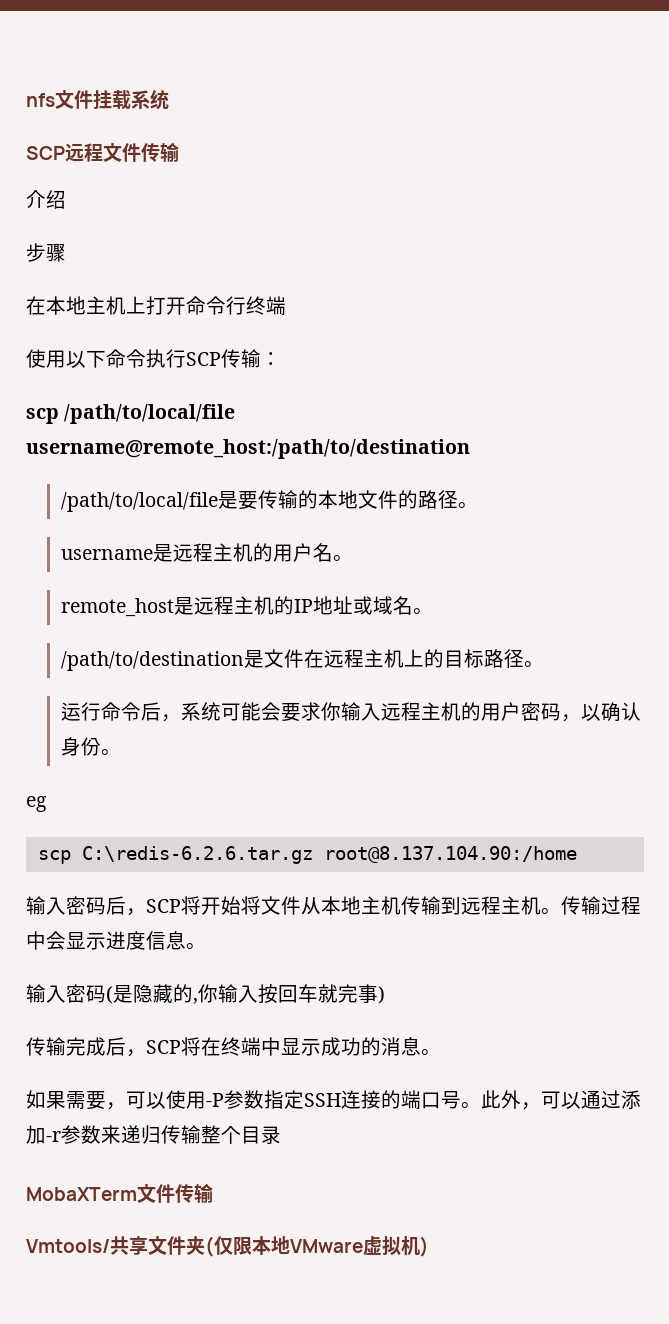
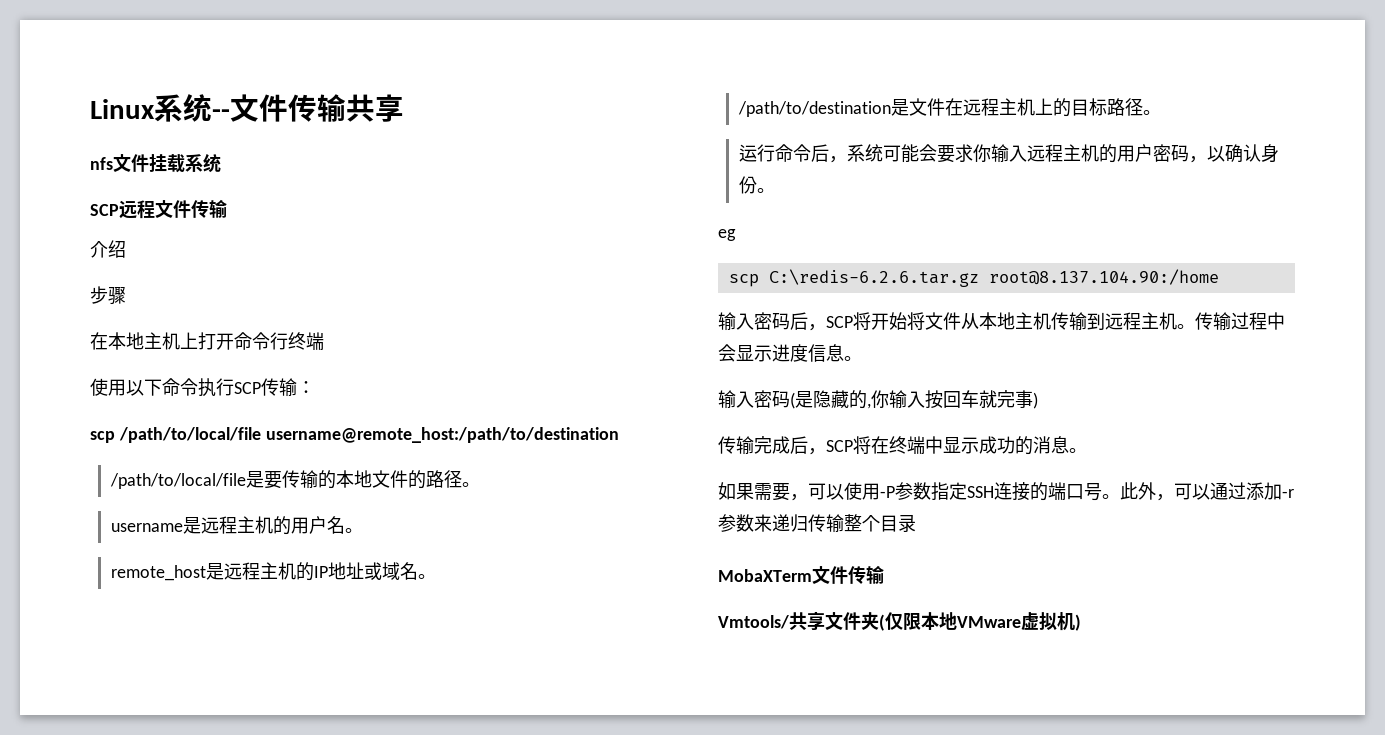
+ Linux系统--文件传输共享

